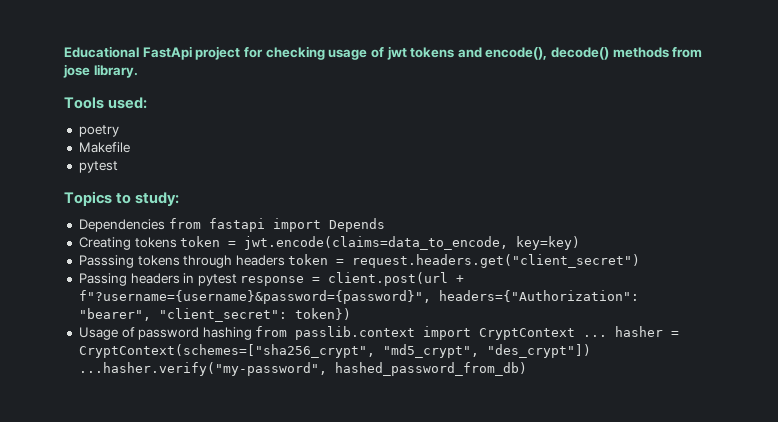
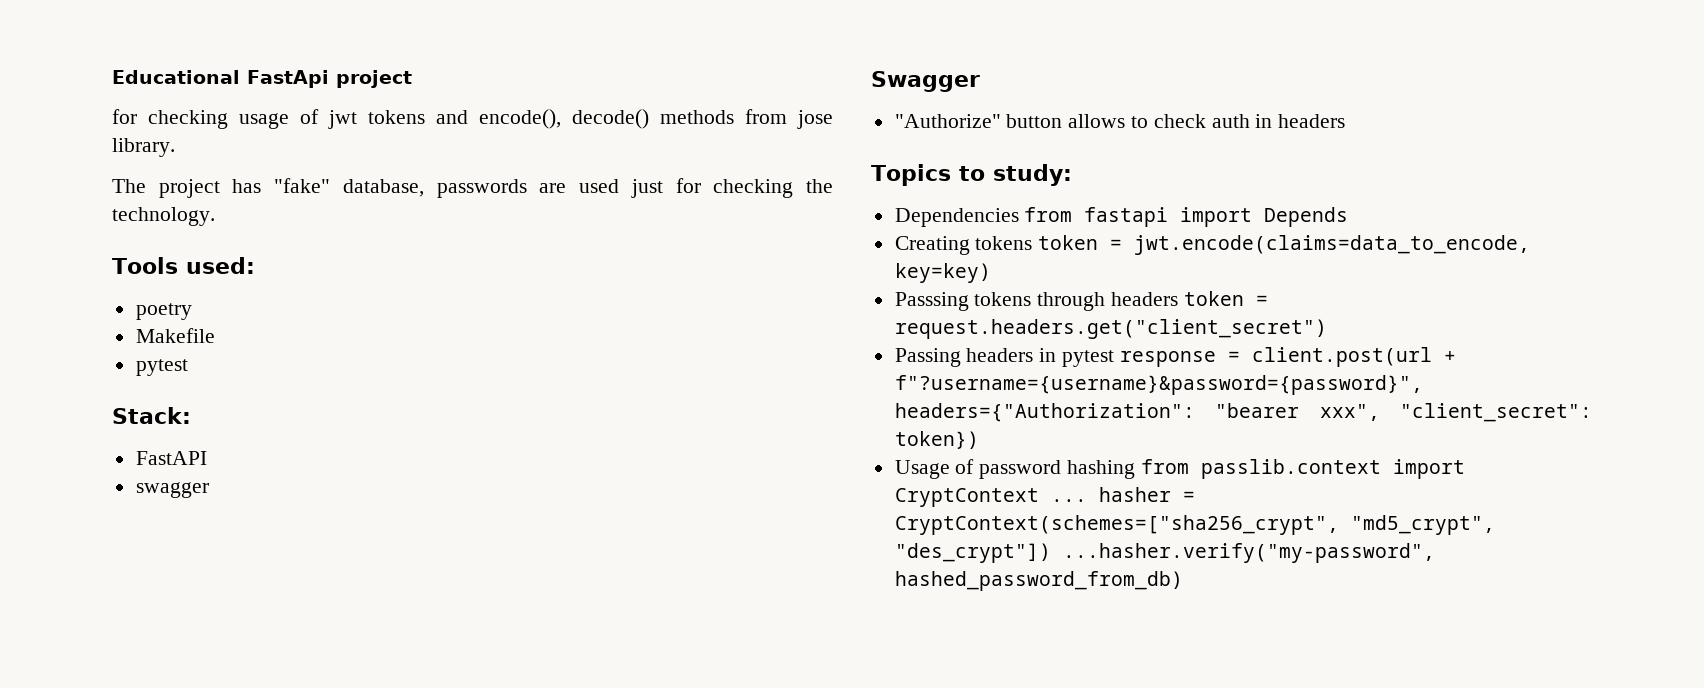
- Educational FastApi project for checking usage of jwt tokens and encode(), decode() methods from jose library.
+ Educational FastApi project
+ for checking usage of jwt tokens and encode(), decode() methods from jose library.
+ The project has "fake" database, passwords are used just for checking the technology.
+ Stack:
+ FastAPI
+ swagger
+ Swagger
+ "Authorize" button allows to check auth in headers
- Passing headers in pytest response = client.post(url + f"?username={username}&password={password}", headers={"Authorization": "bearer", "client_secret": token})
+ Passing headers in pytest response = client.post(url + f"?username={username}&password={password}", headers={"Authorization": "bearer xxx", "client_secret": token})

